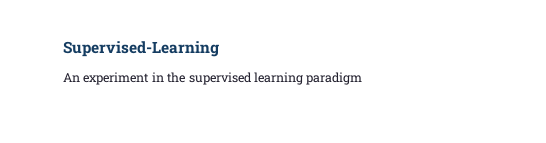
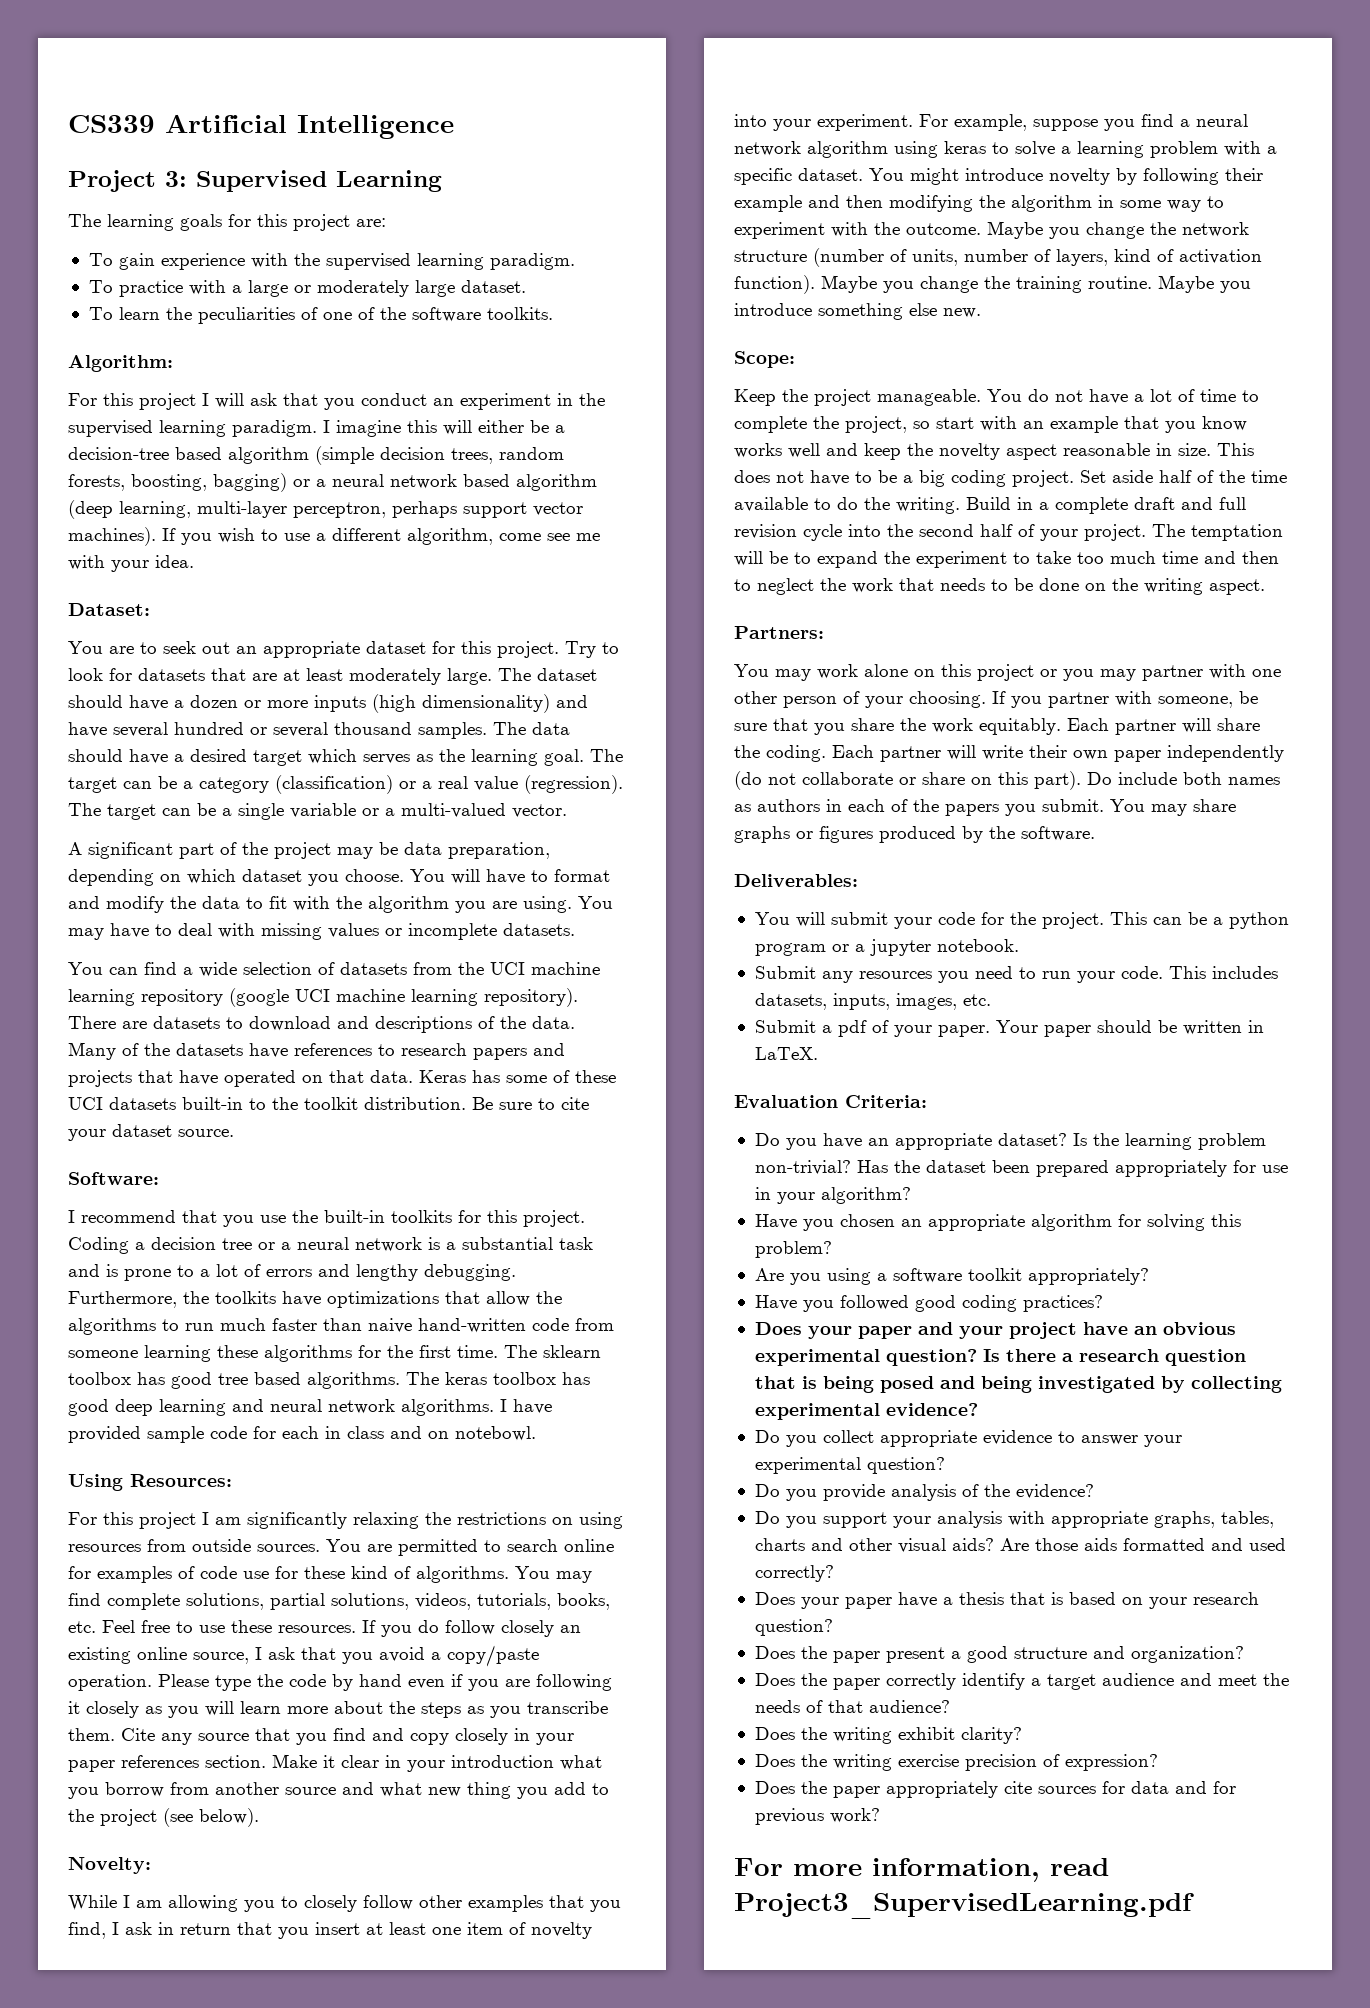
- Supervised-Learning
- An experiment in the supervised learning paradigm
+ CS339 Artificial Intelligence
+ Project 3: Supervised Learning
+ The learning goals for this project are:
+ To gain experience with the supervised learning paradigm.
+ To practice with a large or moderately large dataset.
+ To learn the peculiarities of one of the software toolkits.
+ Algorithm:
+ For this project I will ask that you conduct an experiment in the supervised learning paradigm. I imagine this will either be a decision-tree based algorithm (simple decision trees, random forests, boosting, bagging) or a neural network based algorithm (deep learning, multi-layer perceptron, perhaps support vector machines). If you wish to use a different algorithm, come see me with your idea.
+ Dataset:
+ You are to seek out an appropriate dataset for this project. Try to look for datasets that are at least moderately large. The dataset should have a dozen or more inputs (high dimensionality) and have several hundred or several thousand samples. The data should have a desired target which serves as the learning goal. The target can be a category (classification) or a real value (regression). The target can be a single variable or a multi-valued vector.
+ A significant part of the project may be data preparation, depending on which dataset you choose. You will have to format and modify the data to fit with the algorithm you are using. You may have to deal with missing values or incomplete datasets.
+ You can find a wide selection of datasets from the UCI machine learning repository (google UCI machine learning repository). There are datasets to download and descriptions of the data. Many of the datasets have references to research papers and projects that have operated on that data. Keras has some of these UCI datasets built-in to the toolkit distribution. Be sure to cite your dataset source.
+ Software:
+ I recommend that you use the built-in toolkits for this project. Coding a decision tree or a neural network is a substantial task and is prone to a lot of errors and lengthy debugging. Furthermore, the toolkits have optimizations that allow the algorithms to run much faster than naive hand-written code from someone learning these algorithms for the first time. The sklearn toolbox has good tree based algorithms. The keras toolbox has good deep learning and neural network algorithms. I have provided sample code for each in class and on notebowl.
+ Using Resources:
+ For this project I am significantly relaxing the restrictions on using resources from outside sources. You are permitted to search online for examples of code use for these kind of algorithms. You may find complete solutions, partial solutions, videos, tutorials, books, etc. Feel free to use these resources. If you do follow closely an existing online source, I ask that you avoid a copy/paste operation. Please type the code by hand even if you are following it closely as you will learn more about the steps as you transcribe them. Cite any source that you find and copy closely in your paper references section. Make it clear in your introduction what you borrow from another source and what new thing you add to the project (see below).
+ Novelty:
+ While I am allowing you to closely follow other examples that you find, I ask in return that you insert at least one item of novelty into your experiment. For example, suppose you find a neural network algorithm using keras to solve a learning problem with a specific dataset. You might introduce novelty by following their example and then modifying the algorithm in some way to experiment with the outcome. Maybe you change the network structure (number of units, number of layers, kind of activation function). Maybe you change the training routine. Maybe you introduce something else new.
+ Scope:
+ Keep the project manageable. You do not have a lot of time to complete the project, so start with an example that you know works well and keep the novelty aspect reasonable in size. This does not have to be a big coding project. Set aside half of the time available to do the writing. Build in a complete draft and full revision cycle into the second half of your project. The temptation will be to expand the experiment to take too much time and then to neglect the work that needs to be done on the writing aspect.
+ Partners:
+ You may work alone on this project or you may partner with one other person of your choosing. If you partner with someone, be sure that you share the work equitably. Each partner will share the coding. Each partner will write their own paper independently (do not collaborate or share on this part). Do include both names as authors in each of the papers you submit. You may share graphs or figures produced by the software.
+ Deliverables:
+ You will submit your code for the project. This can be a python program or a jupyter notebook.
+ Submit any resources you need to run your code. This includes datasets, inputs, images, etc.
+ Submit a pdf of your paper. Your paper should be written in LaTeX.
+ Evaluation Criteria:
+ Do you have an appropriate dataset? Is the learning problem non-trivial? Has the dataset been prepared appropriately for use in your algorithm?
+ Have you chosen an appropriate algorithm for solving this problem?
+ Are you using a software toolkit appropriately?
+ Have you followed good coding practices?
+ Does your paper and your project have an obvious experimental question? Is there a research question that is being posed and being investigated by collecting experimental evidence?
+ Do you collect appropriate evidence to answer your experimental question?
+ Do you provide analysis of the evidence?
+ Do you support your analysis with appropriate graphs, tables, charts and other visual aids? Are those aids formatted and used correctly?
+ Does your paper have a thesis that is based on your research question?
+ Does the paper present a good structure and organization?
+ Does the paper correctly identify a target audience and meet the needs of that audience?
+ Does the writing exhibit clarity?
+ Does the writing exercise precision of expression?
+ Does the paper appropriately cite sources for data and for previous work?
+ For more information, read Project3_SupervisedLearning.pdf

